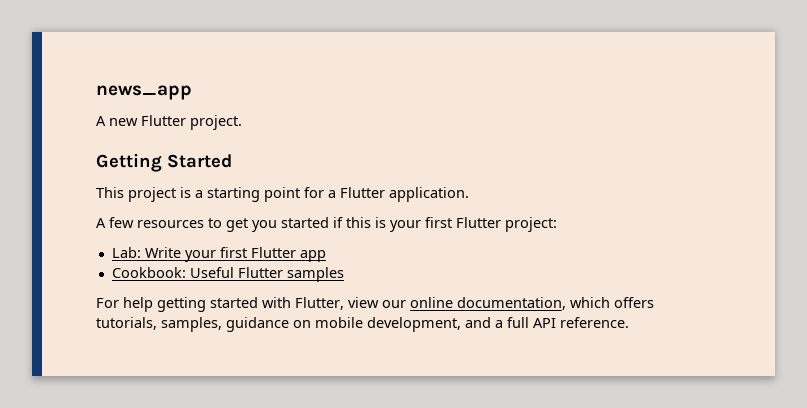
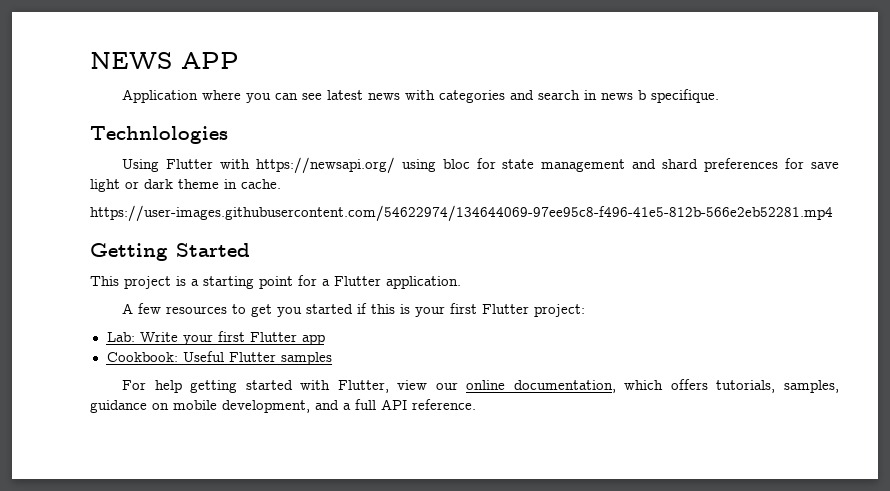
- news_app
- A new Flutter project.
+ NEWS APP
+ Application where you can see latest news with categories and search in news b specifique.
+ Technlologies
+ Using Flutter with https://newsapi.org/ using bloc for state management and shard preferences for save light or dark theme in cache.
+ https://user-images.githubusercontent.com/54622974/134644069-97ee95c8-f496-41e5-812b-566e2eb52281.mp4

